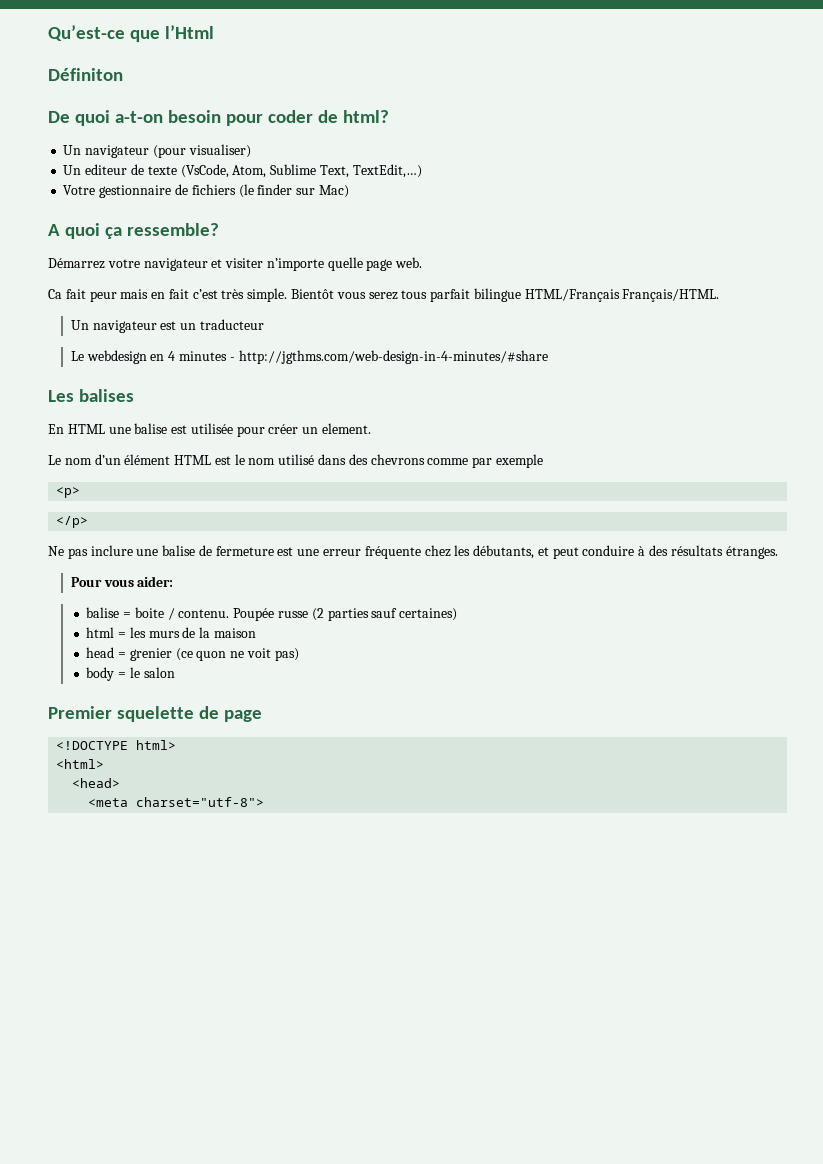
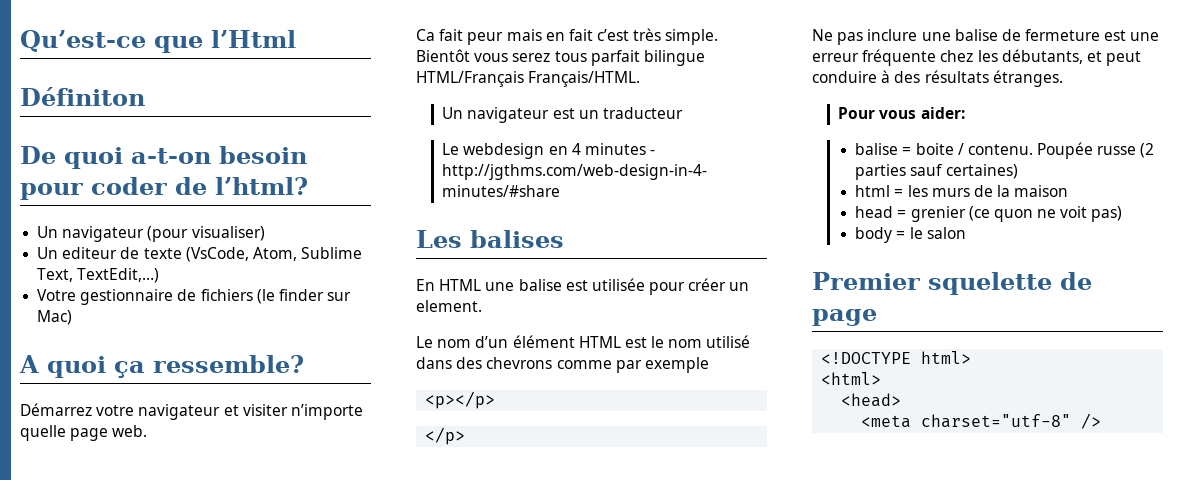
- De quoi a-t-on besoin pour coder de html?
+ De quoi a-t-on besoin pour coder de l’html?
- <p>
+ <p></p>
- <meta charset="utf-8">
+ <meta charset="utf-8" />

